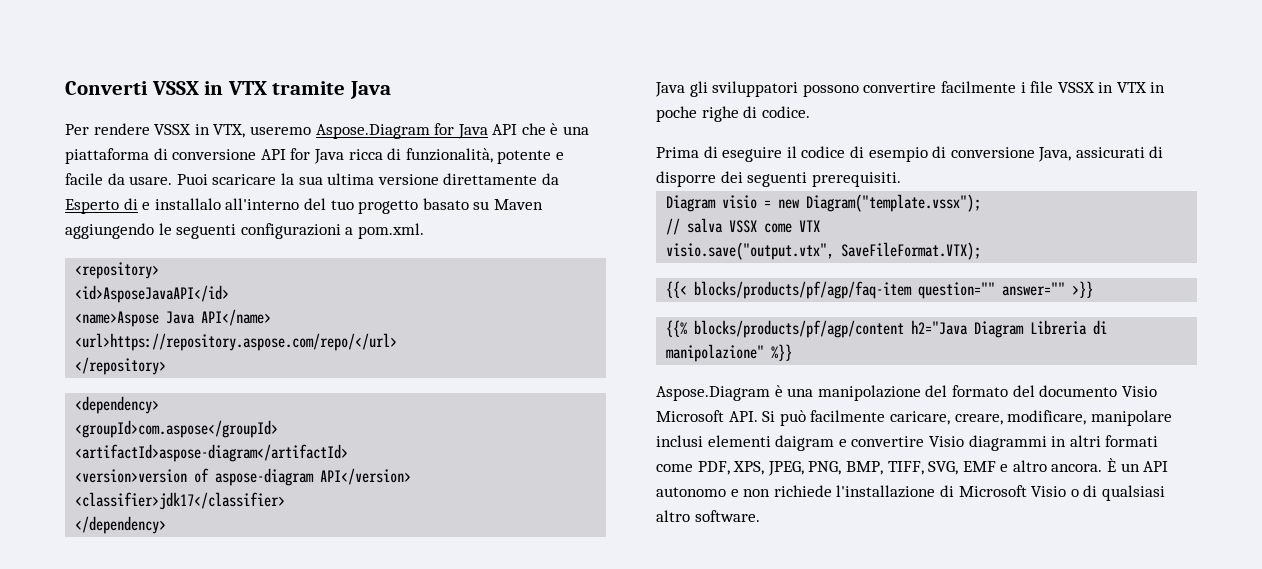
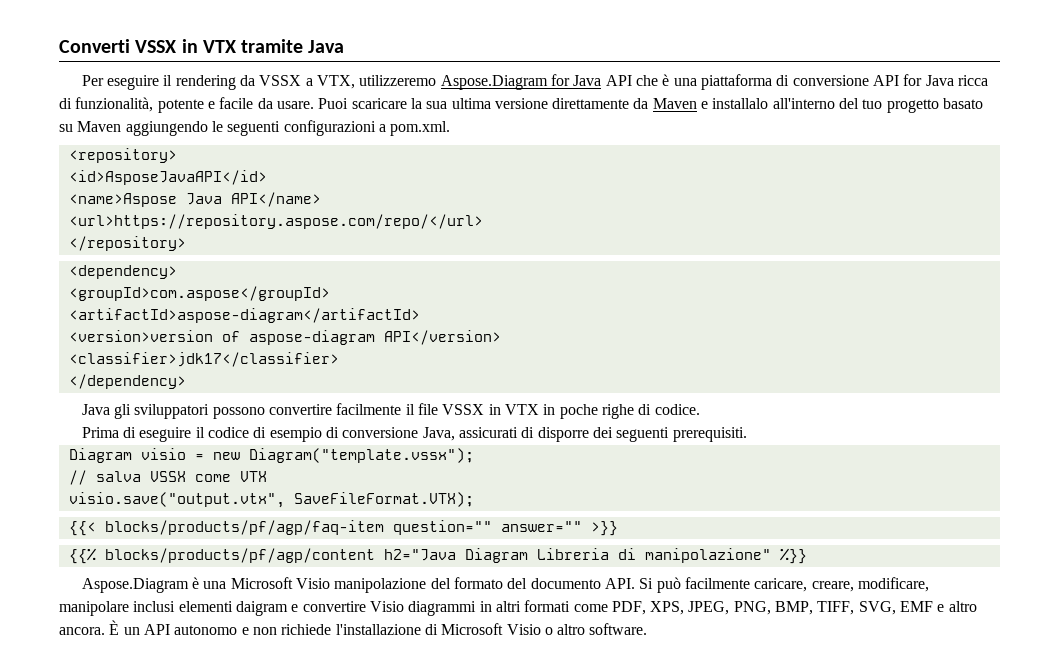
- Per rendere VSSX in VTX, useremo Aspose.Diagram for Java API che è una piattaforma di conversione API for Java ricca di funzionalità, potente e facile da usare.
+ Per eseguire il rendering da VSSX a VTX, utilizzeremo Aspose.Diagram for Java API che è una piattaforma di conversione API for Java ricca di funzionalità, potente e facile da usare.
- Puoi scaricare la sua ultima versione direttamente da Esperto di e installalo all'interno del tuo progetto basato su Maven aggiungendo le seguenti configurazioni a pom.xml.
+ Puoi scaricare la sua ultima versione direttamente da Maven e installalo all'interno del tuo progetto basato su Maven aggiungendo le seguenti configurazioni a pom.xml.
- Java gli sviluppatori possono convertire facilmente i file VSSX in VTX in poche righe di codice.
+ Java gli sviluppatori possono convertire facilmente il file VSSX in VTX in poche righe di codice.
- Aspose.Diagram è una manipolazione del formato del documento Visio Microsoft API. Si può facilmente caricare, creare, modificare, manipolare inclusi elementi daigram e convertire Visio diagrammi in altri formati come PDF, XPS, JPEG, PNG, BMP, TIFF, SVG, EMF e altro ancora.
+ Aspose.Diagram è una Microsoft Visio manipolazione del formato del documento API. Si può facilmente caricare, creare, modificare, manipolare inclusi elementi daigram e convertire Visio diagrammi in altri formati come PDF, XPS, JPEG, PNG, BMP, TIFF, SVG, EMF e altro ancora.
- È un API autonomo e non richiede l'installazione di Microsoft Visio o di qualsiasi altro software.
+ È un API autonomo e non richiede l'installazione di Microsoft Visio o altro software.

